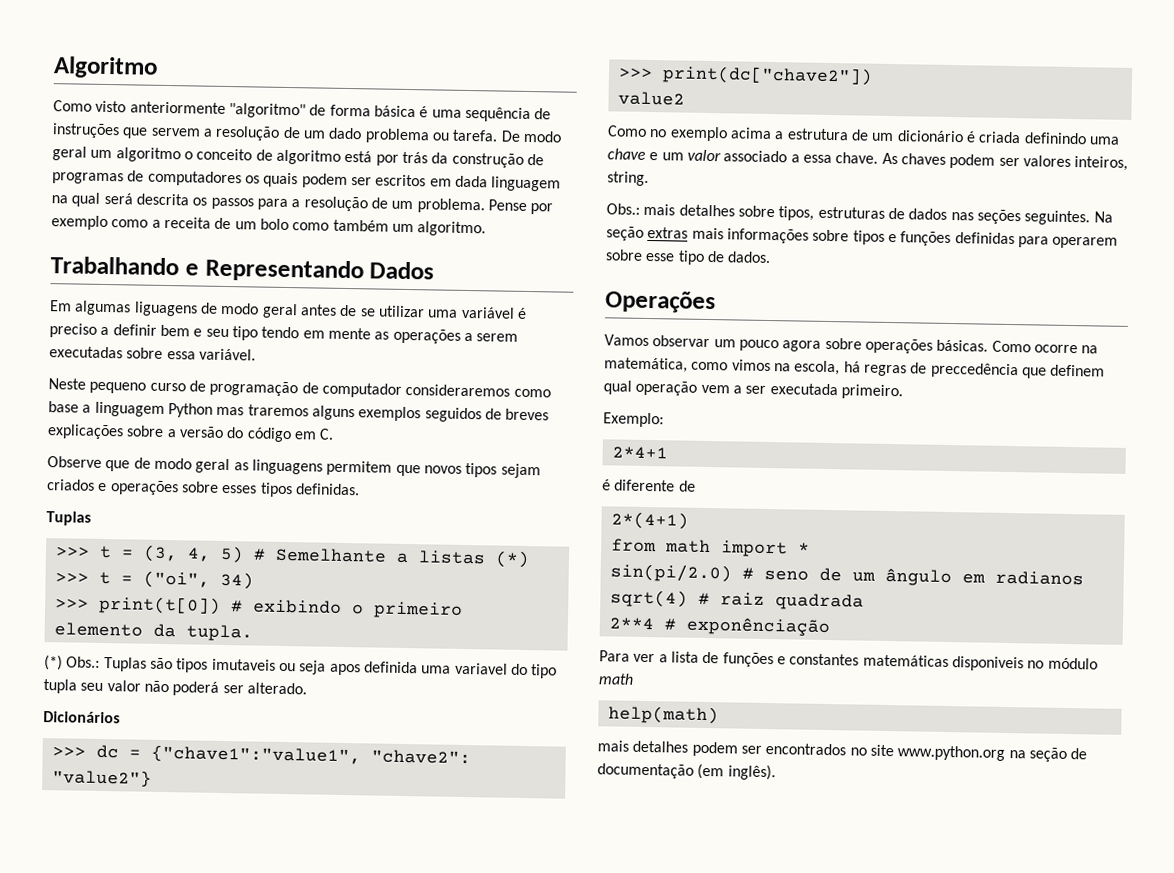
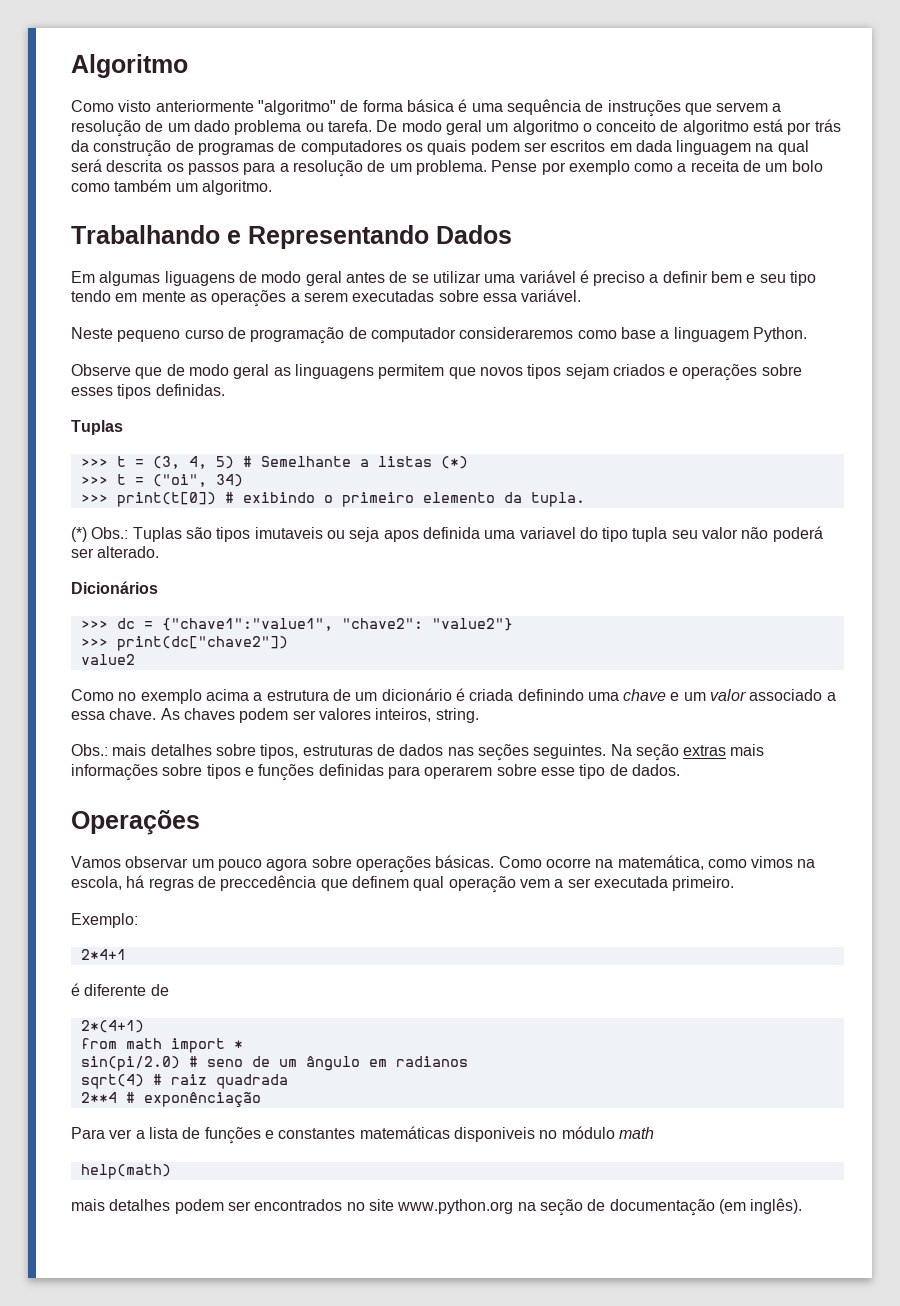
- Neste pequeno curso de programação de computador consideraremos como base a linguagem Python mas traremos alguns exemplos seguidos de breves explicações sobre a versão do código em C.
+ Neste pequeno curso de programação de computador consideraremos como base a linguagem Python.

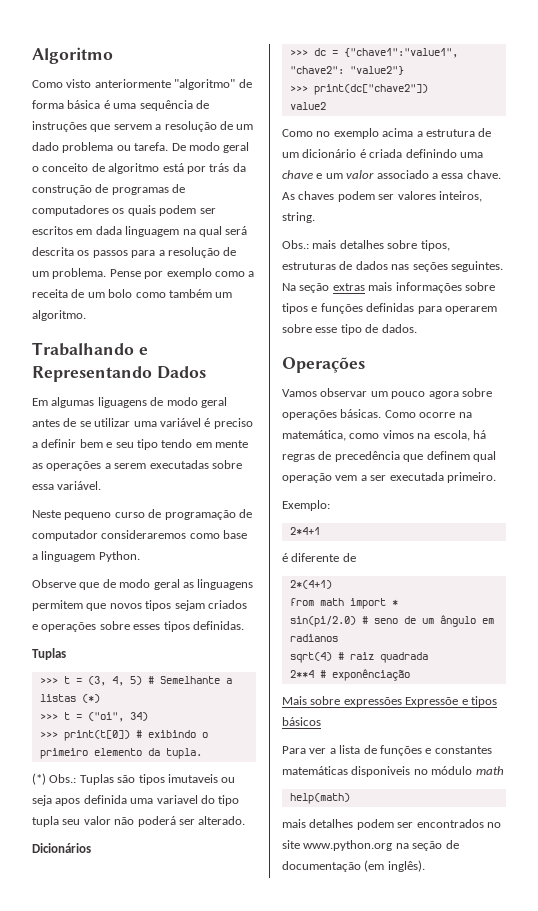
- De modo geral um algoritmo o conceito de algoritmo está por trás da construção de programas de computadores os quais podem ser escritos em dada linguagem na qual será descrita os passos para a resolução de um problema.
+ De modo geral o conceito de algoritmo está por trás da construção de programas de computadores os quais podem ser escritos em dada linguagem na qual será descrita os passos para a resolução de um problema.
- Como ocorre na matemática, como vimos na escola, há regras de preccedência que definem qual operação vem a ser executada primeiro.
+ Como ocorre na matemática, como vimos na escola, há regras de precedência que definem qual operação vem a ser executada primeiro.
+ Mais sobre expressões Expressõe e tipos básicos

